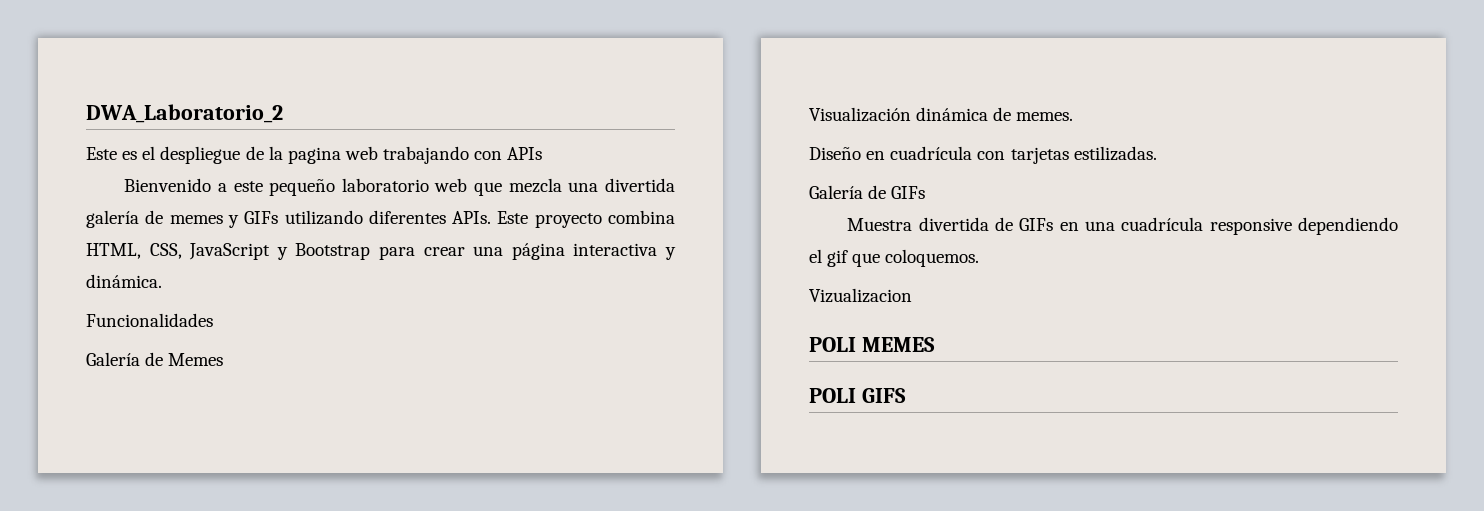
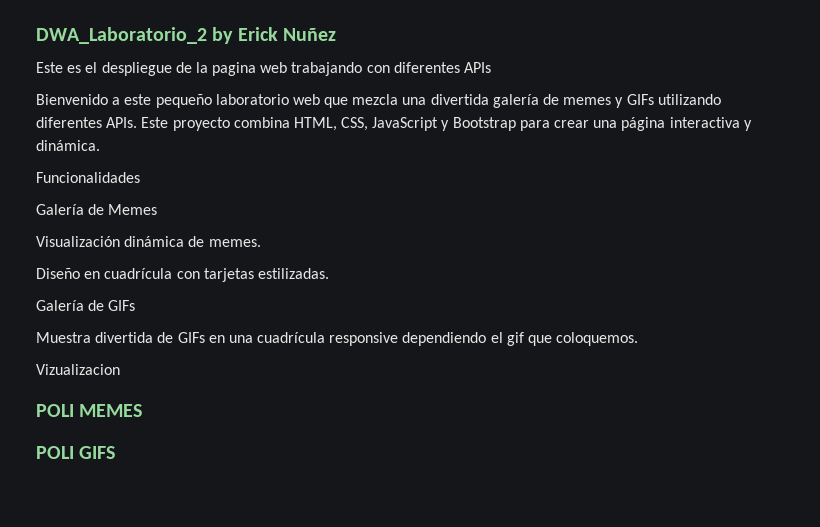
- DWA_Laboratorio_2
+ DWA_Laboratorio_2 by Erick Nuñez
- Este es el despliegue de la pagina web trabajando con APIs
+ Este es el despliegue de la pagina web trabajando con diferentes APIs

